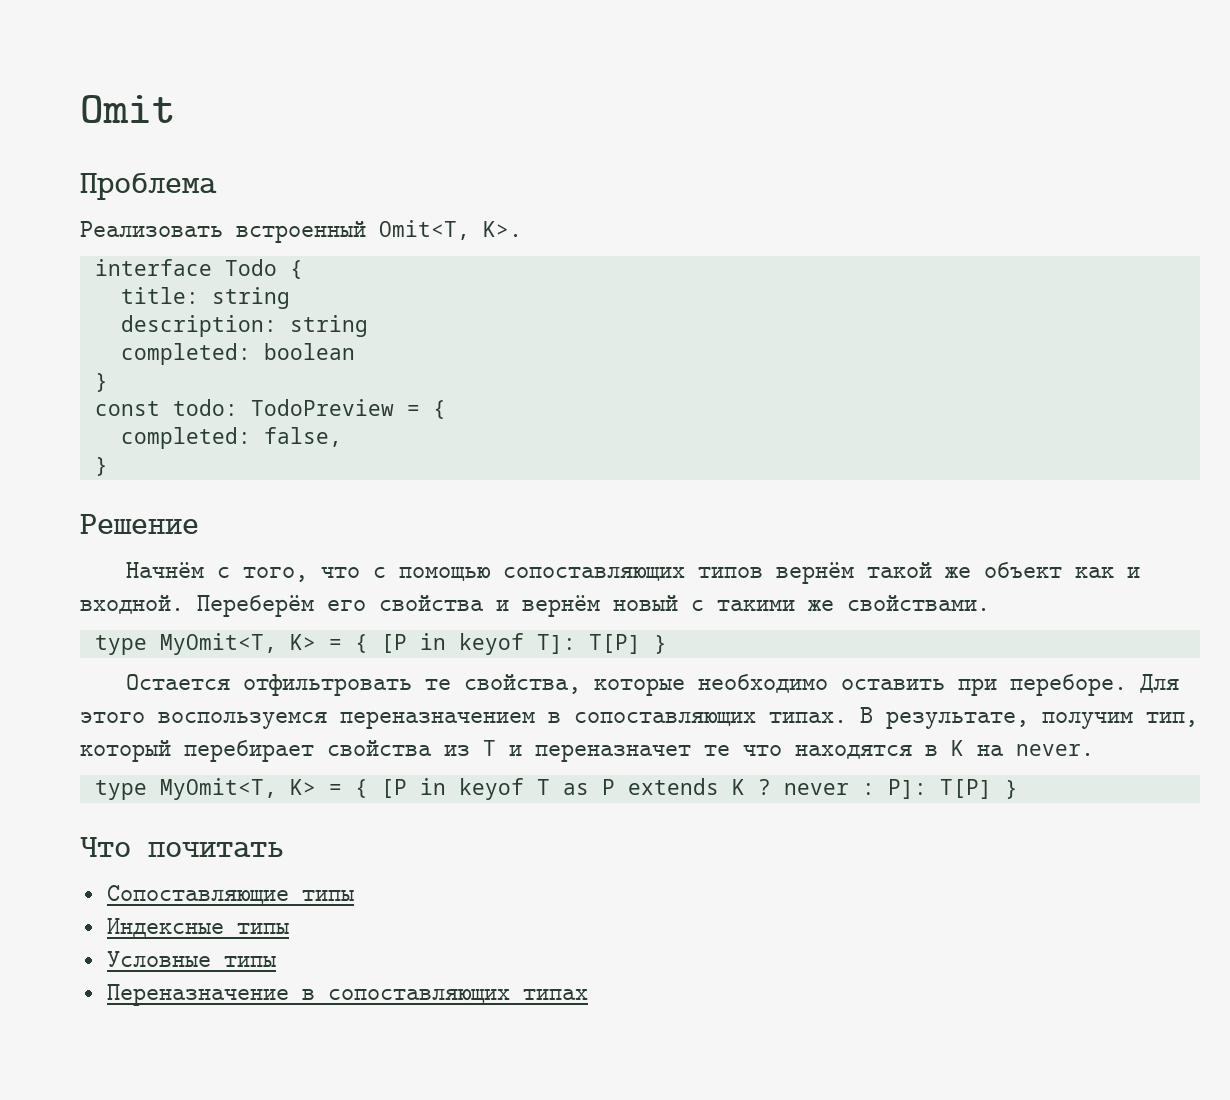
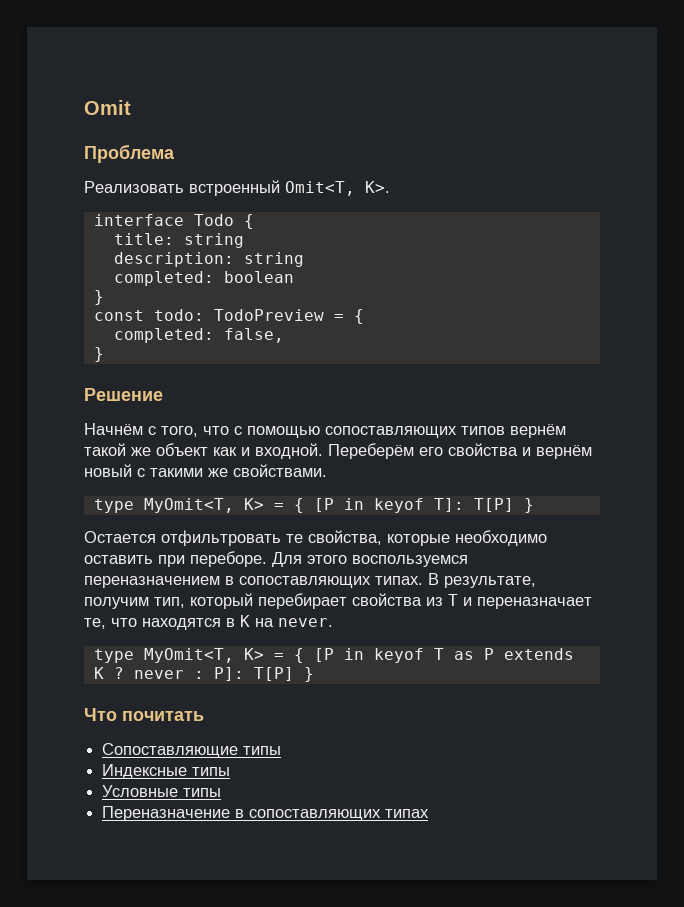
- В результате, получим тип, который перебирает свойства из T и переназначет те что находятся в K на never.
+ В результате, получим тип, который перебирает свойства из T и переназначает те, что находятся в K на never.

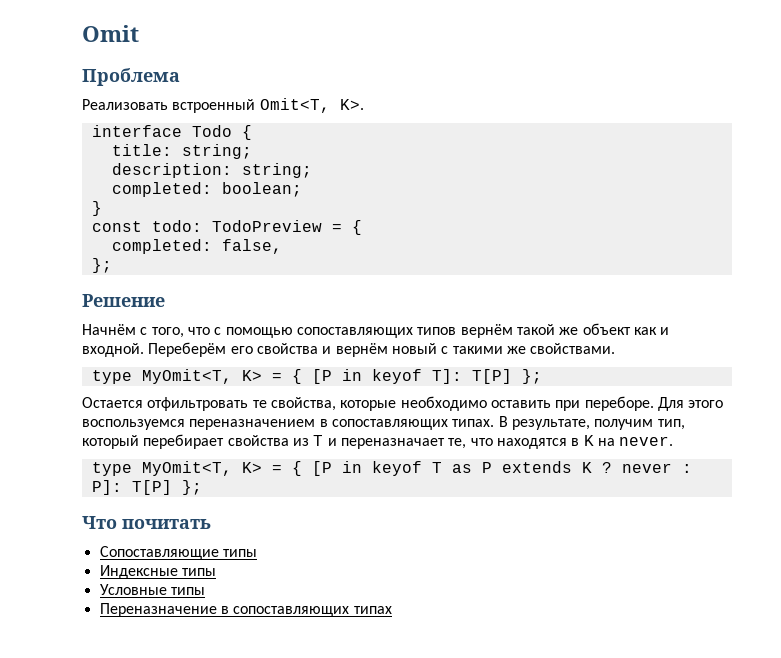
- title: string
+ title: string;
- description: string
- completed: boolean
+ description: string;
+ completed: boolean;
  completed: false,
- }
+ };
- type MyOmit<T, K> = { [P in keyof T]: T[P] }
+ type MyOmit<T, K> = { [P in keyof T]: T[P] };
- type MyOmit<T, K> = { [P in keyof T as P extends K ? never : P]: T[P] }
+ type MyOmit<T, K> = { [P in keyof T as P extends K ? never : P]: T[P] };

